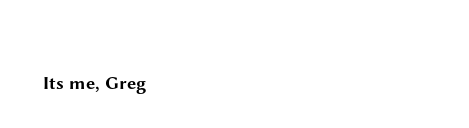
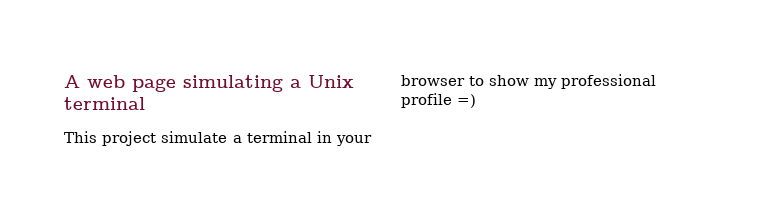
- Its me, Greg
+ A web page simulating a Unix terminal
+ This project simulate a terminal in your browser to show my professional profile =)

